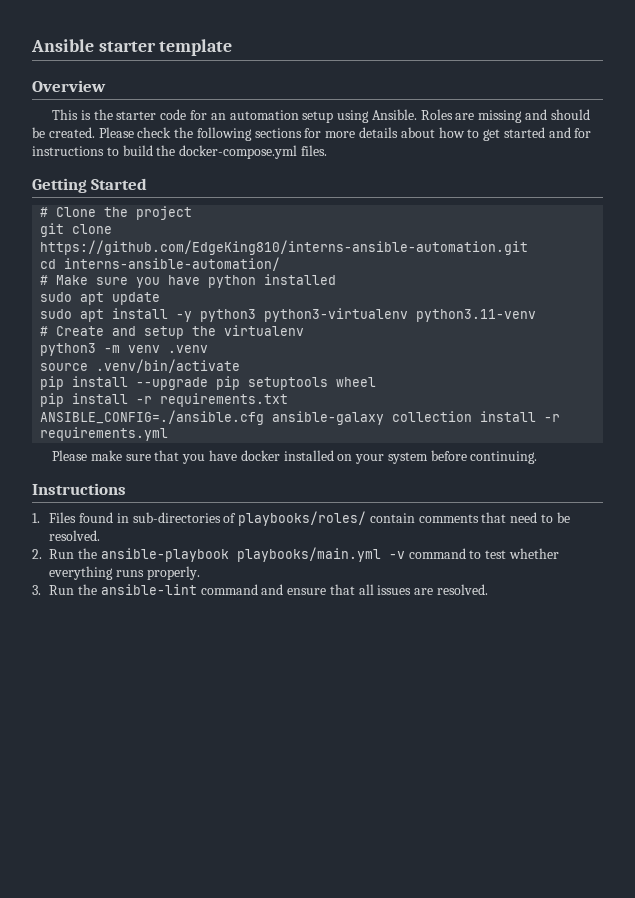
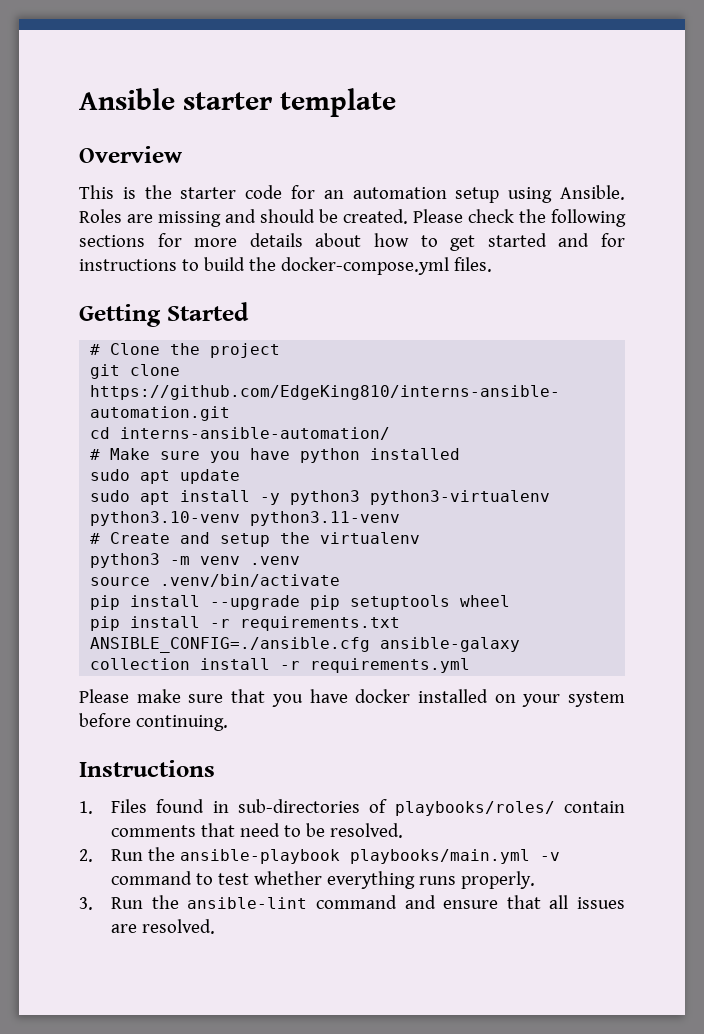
- sudo apt install -y python3 python3-virtualenv python3.11-venv
+ sudo apt install -y python3 python3-virtualenv python3.10-venv python3.11-venv

